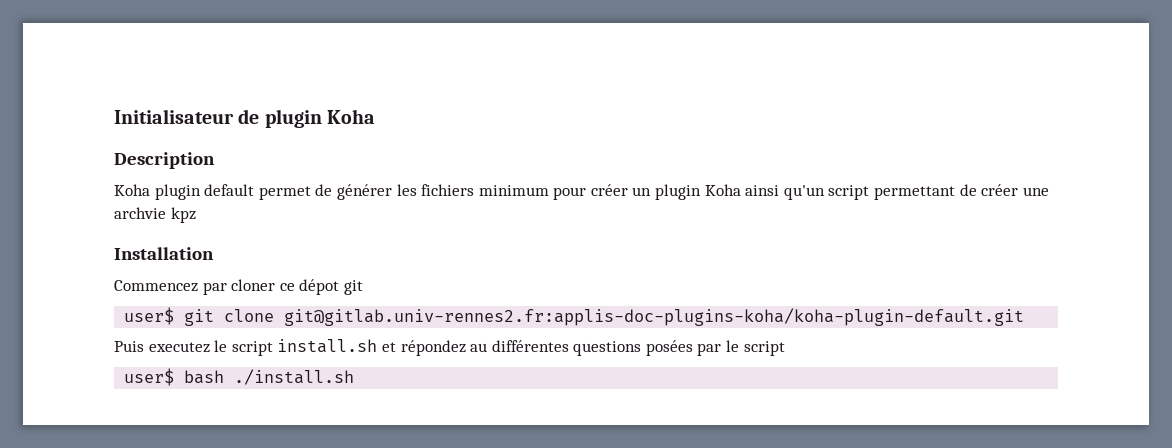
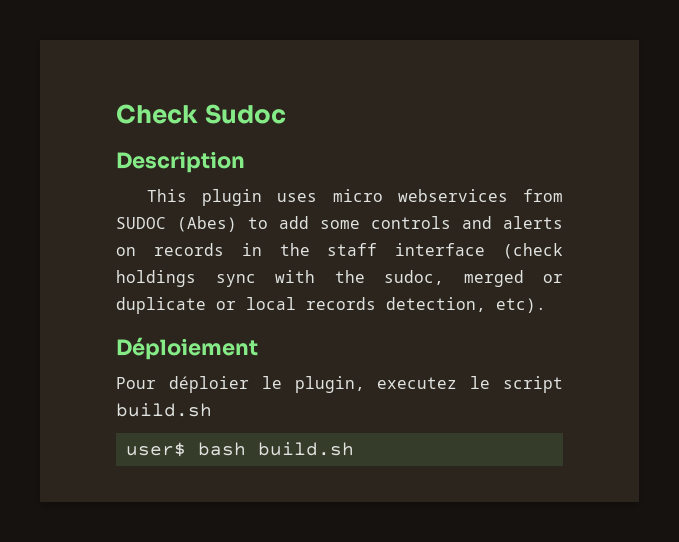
- Initialisateur de plugin Koha
+ Check Sudoc
  Description
- Koha plugin default permet de générer les fichiers minimum pour créer un plugin Koha ainsi qu'un script permettant de créer une archvie kpz
- Installation
- Commencez par cloner ce dépot git
- user$ git clone git@gitlab.univ-rennes2.fr:applis-doc-plugins-koha/koha-plugin-default.git
- Puis executez le script install.sh et répondez au différentes questions posées par le script
+ This plugin uses micro webservices from SUDOC (Abes) to add some controls and alerts on records in the staff interface (check holdings sync with the sudoc, merged or duplicate or local records detection, etc).
+ Déploiement
+ Pour déploier le plugin, executez le script build.sh
- user$ bash ./install.sh
+ user$ bash build.sh

